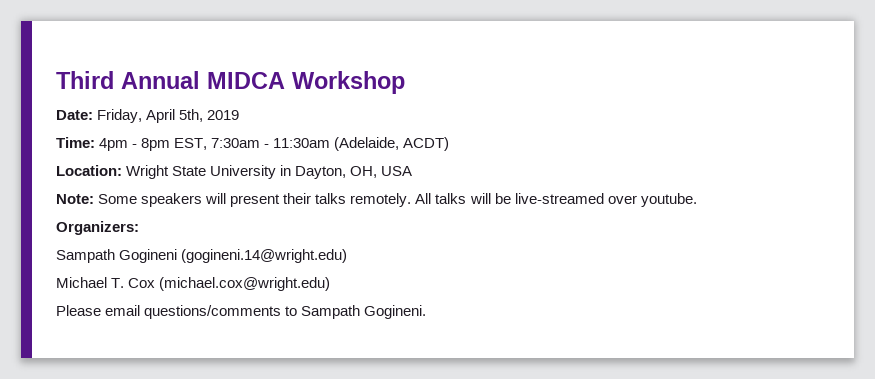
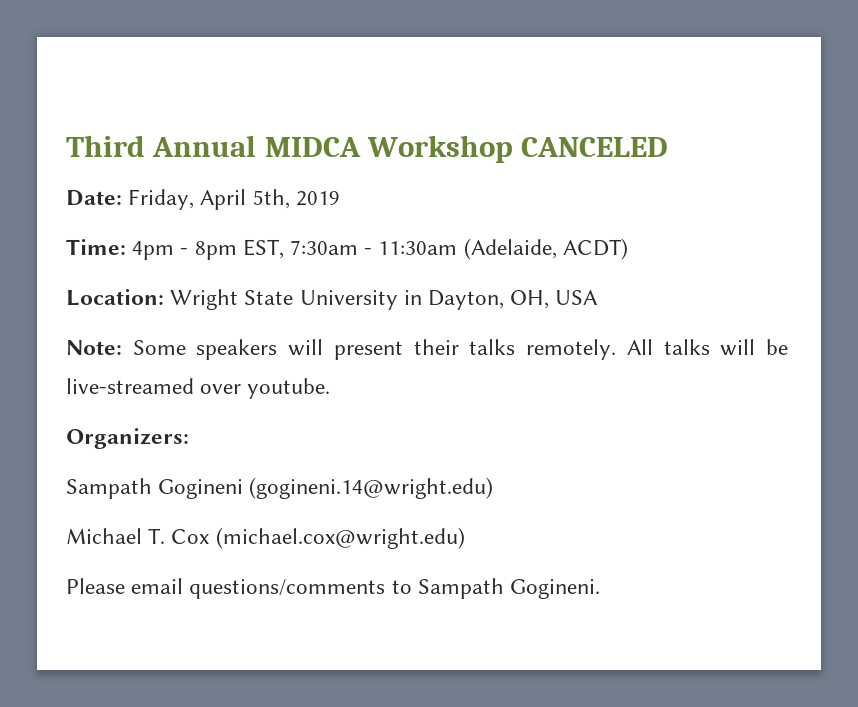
- Third Annual MIDCA Workshop
+ Third Annual MIDCA Workshop CANCELED

